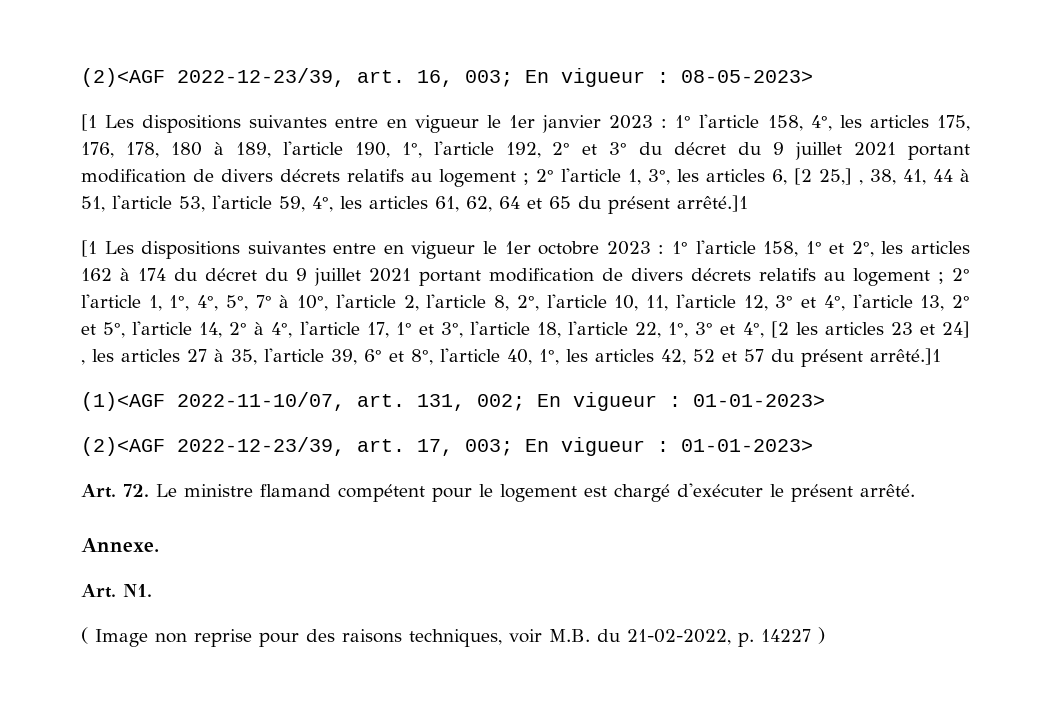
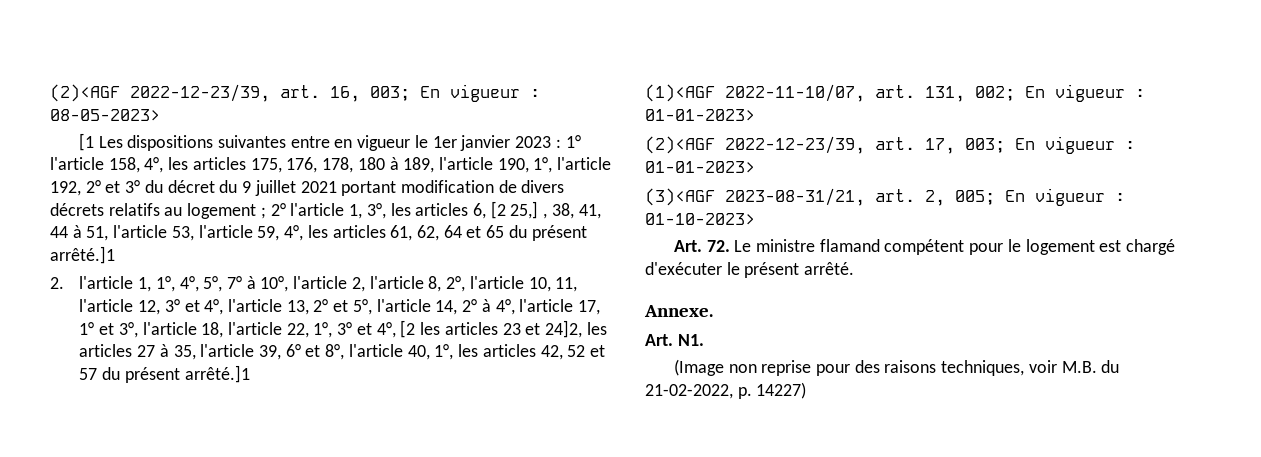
- [1 Les dispositions suivantes entre en vigueur le 1er octobre 2023 : 1° l'article 158, 1° et 2°, les articles 162 à 174 du décret du 9 juillet 2021 portant modification de divers décrets relatifs au logement ; 2° l'article 1, 1°, 4°, 5°, 7° à 10°, l'article 2, l'article 8, 2°, l'article 10, 11, l'article 12, 3° et 4°, l'article 13, 2° et 5°, l'article 14, 2° à 4°, l'article 17, 1° et 3°, l'article 18, l'article 22, 1°, 3° et 4°, [2 les articles 23 et 24] , les articles 27 à 35, l'article 39, 6° et 8°, l'article 40, 1°, les articles 42, 52 et 57 du présent arrêté.]1
+ 2. l'article 1, 1°, 4°, 5°, 7° à 10°, l'article 2, l'article 8, 2°, l'article 10, 11, l'article 12, 3° et 4°, l'article 13, 2° et 5°, l'article 14, 2° à 4°, l'article 17, 1° et 3°, l'article 18, l'article 22, 1°, 3° et 4°, [2 les articles 23 et 24]2, les articles 27 à 35, l'article 39, 6° et 8°, l'article 40, 1°, les articles 42, 52 et 57 du présent arrêté.]1
+ (3)<AGF 2023-08-31/21, art. 2, 005; En vigueur : 01-10-2023>
- ( Image non reprise pour des raisons techniques, voir M.B. du 21-02-2022, p. 14227 )
+ (Image non reprise pour des raisons techniques, voir M.B. du 21-02-2022, p. 14227)

